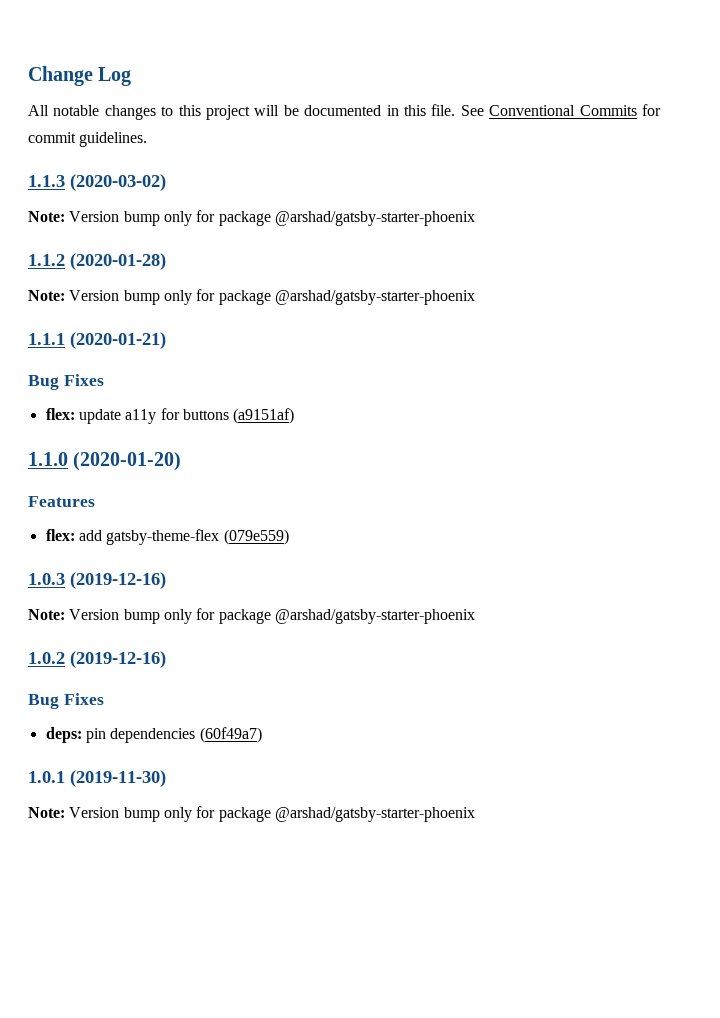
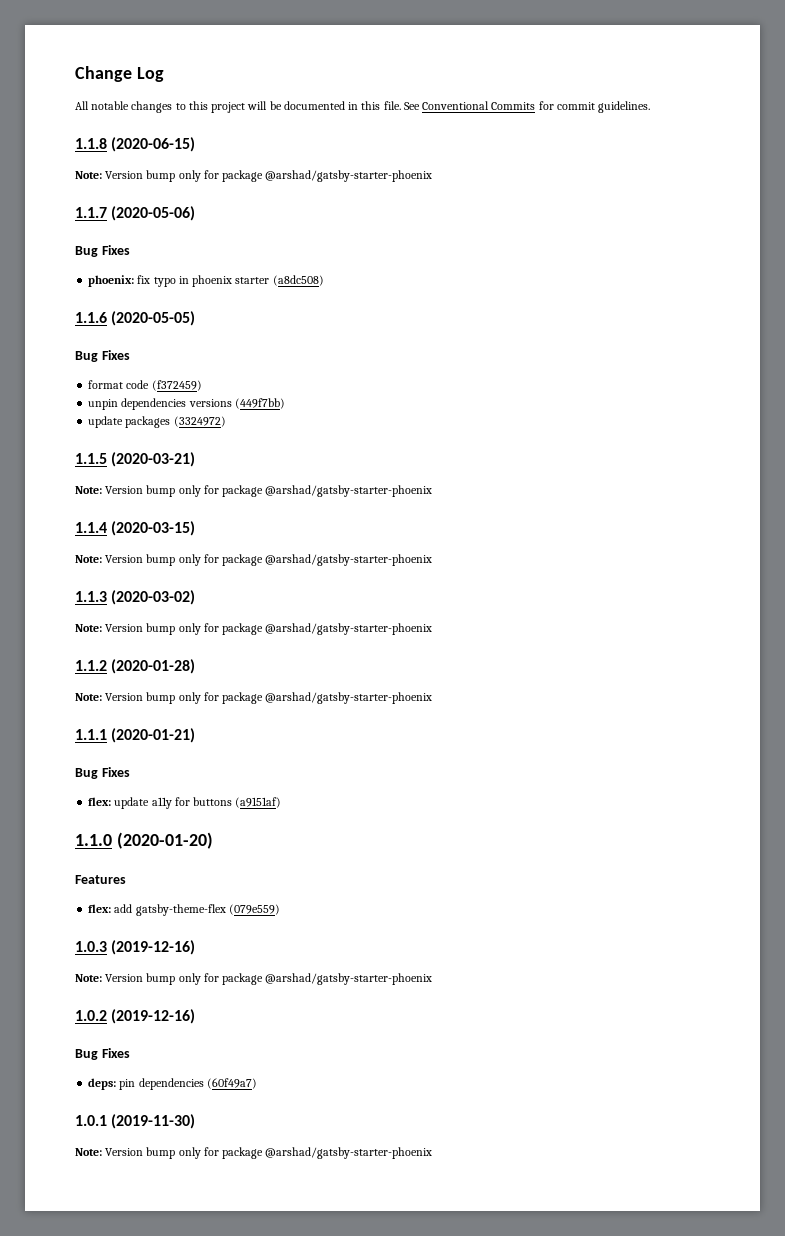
+ 1.1.8 (2020-06-15)
+ Note: Version bump only for package @arshad/gatsby-starter-phoenix
+ 1.1.7 (2020-05-06)
+ Bug Fixes
+ phoenix: fix typo in phoenix starter (a8dc508)
+ 1.1.6 (2020-05-05)
+ Bug Fixes
+ format code (f372459)
+ unpin dependencies versions (449f7bb)
+ update packages (3324972)
+ 1.1.5 (2020-03-21)
+ Note: Version bump only for package @arshad/gatsby-starter-phoenix
+ 1.1.4 (2020-03-15)
+ Note: Version bump only for package @arshad/gatsby-starter-phoenix

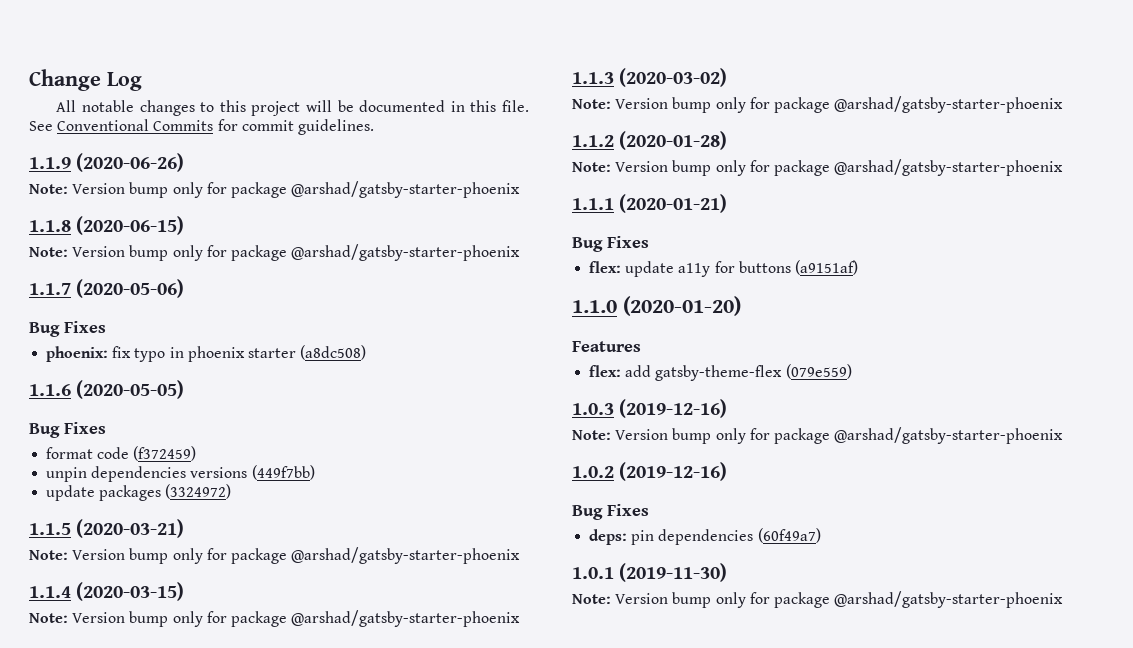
+ 1.1.9 (2020-06-26)
+ Note: Version bump only for package @arshad/gatsby-starter-phoenix

